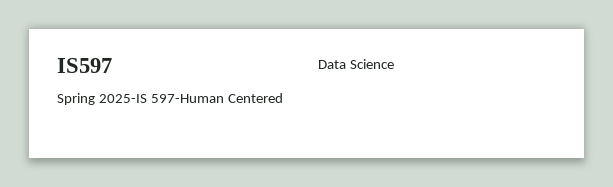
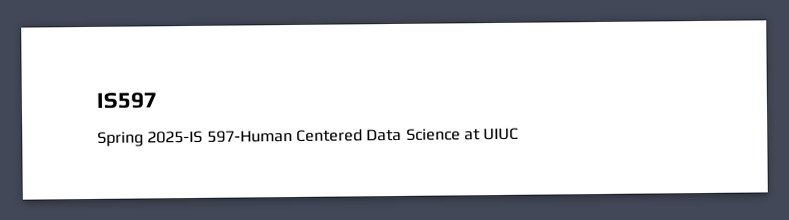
- Spring 2025-IS 597-Human Centered Data Science
+ Spring 2025-IS 597-Human Centered Data Science at UIUC

